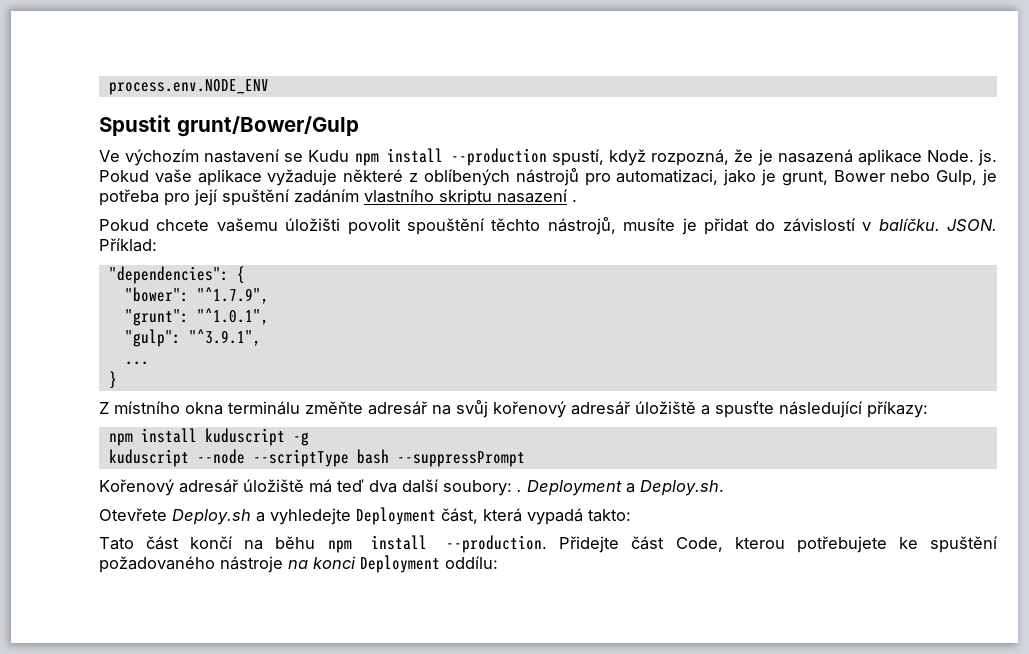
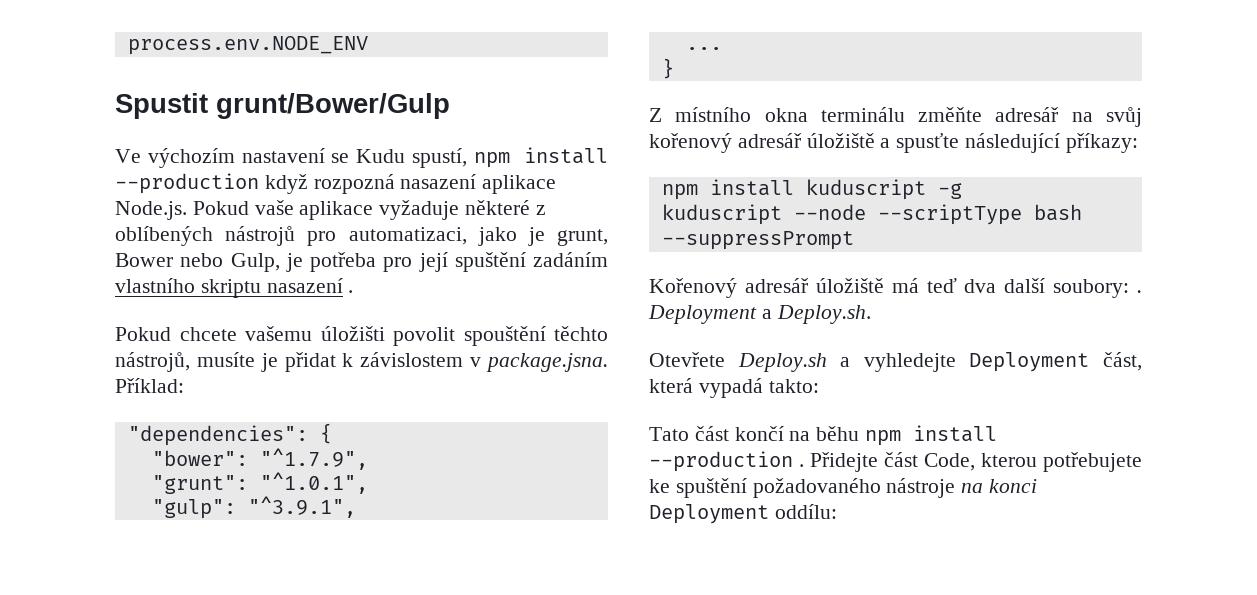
- Ve výchozím nastavení se Kudu npm install --production spustí, když rozpozná, že je nasazená aplikace Node. js. Pokud vaše aplikace vyžaduje některé z oblíbených nástrojů pro automatizaci, jako je grunt, Bower nebo Gulp, je potřeba pro její spuštění zadáním vlastního skriptu nasazení .
+ Ve výchozím nastavení se Kudu spustí, npm install --production když rozpozná nasazení aplikace Node.js. Pokud vaše aplikace vyžaduje některé z oblíbených nástrojů pro automatizaci, jako je grunt, Bower nebo Gulp, je potřeba pro její spuštění zadáním vlastního skriptu nasazení .
- Pokud chcete vašemu úložišti povolit spouštění těchto nástrojů, musíte je přidat do závislostí v balíčku. JSON. Příklad:
+ Pokud chcete vašemu úložišti povolit spouštění těchto nástrojů, musíte je přidat k závislostem v package.jsna. Příklad:
- Tato část končí na běhu npm install --production.
+ Tato část končí na běhu npm install --production .

